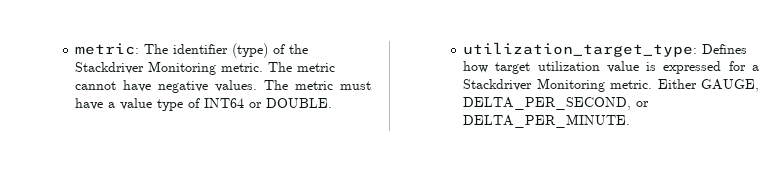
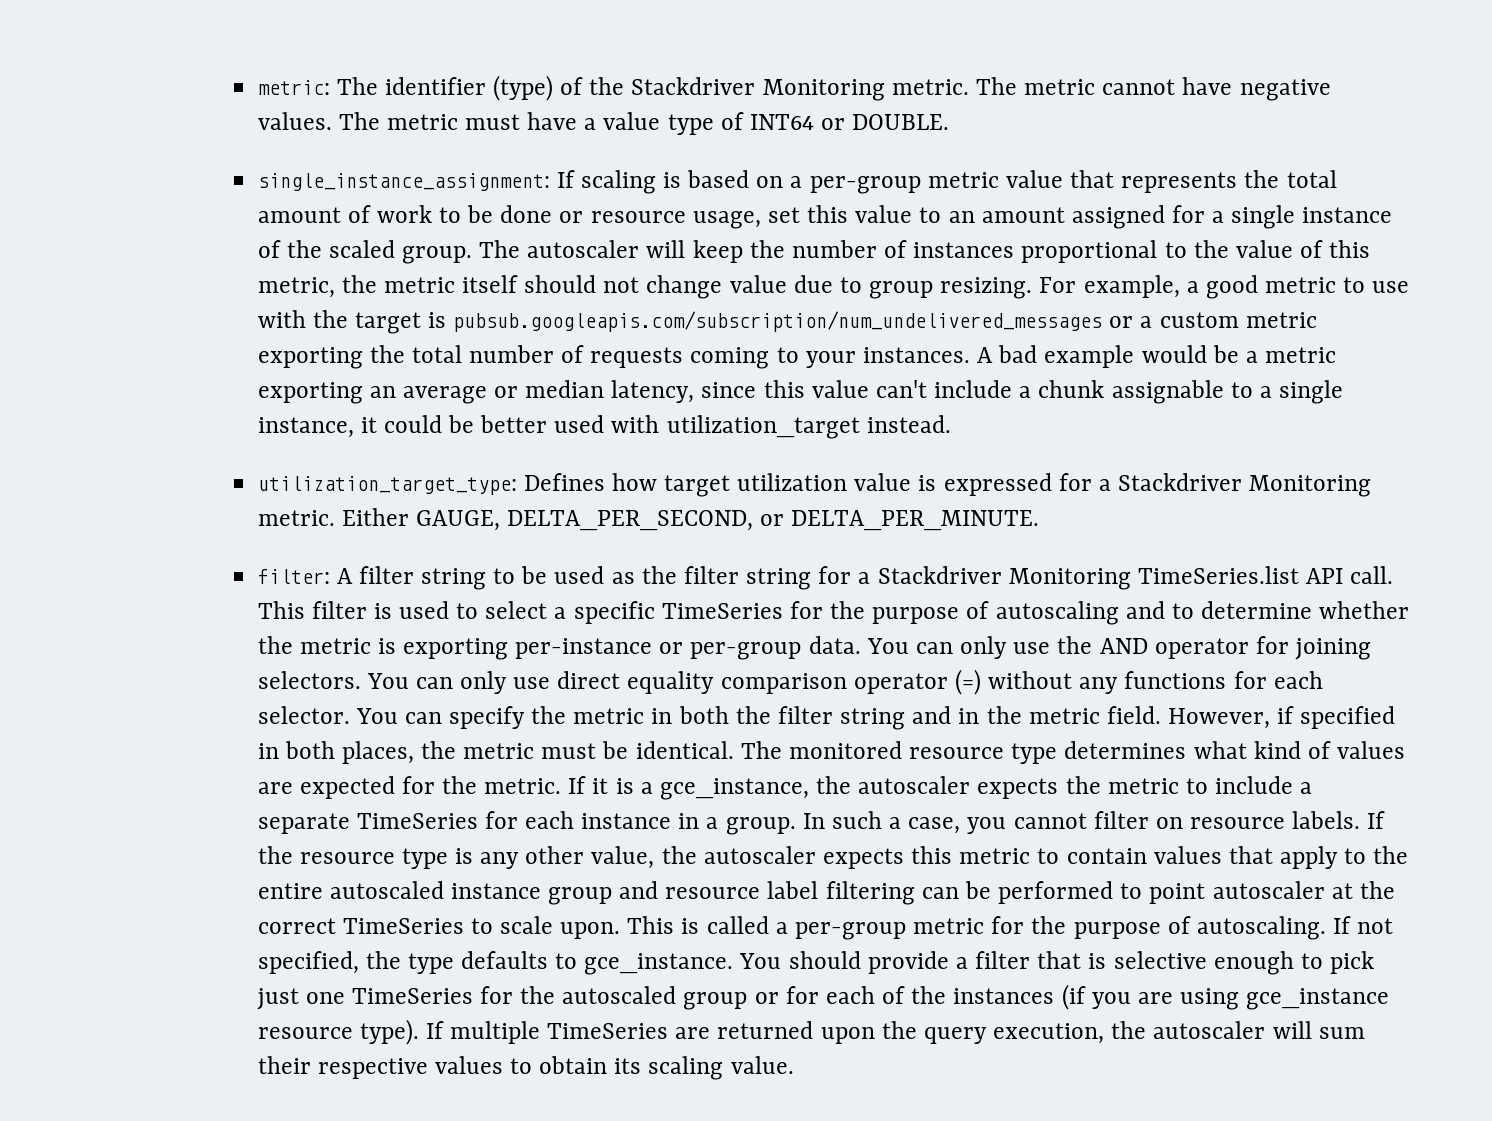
+ single_instance_assignment: If scaling is based on a per-group metric value that represents the total amount of work to be done or resource usage, set this value to an amount assigned for a single instance of the scaled group. The autoscaler will keep the number of instances proportional to the value of this metric, the metric itself should not change value due to group resizing. For example, a good metric to use with the target is pubsub.googleapis.com/subscription/num_undelivered_messages or a custom metric exporting the total number of requests coming to your instances. A bad example would be a metric exporting an average or median latency, since this value can't include a chunk assignable to a single instance, it could be better used with utilization_target instead.
+ filter: A filter string to be used as the filter string for a Stackdriver Monitoring TimeSeries.list API call. This filter is used to select a specific TimeSeries for the purpose of autoscaling and to determine whether the metric is exporting per-instance or per-group data. You can only use the AND operator for joining selectors. You can only use direct equality comparison operator (=) without any functions for each selector. You can specify the metric in both the filter string and in the metric field. However, if specified in both places, the metric must be identical. The monitored resource type determines what kind of values are expected for the metric. If it is a gce_instance, the autoscaler expects the metric to include a separate TimeSeries for each instance in a group. In such a case, you cannot filter on resource labels. If the resource type is any other value, the autoscaler expects this metric to contain values that apply to the entire autoscaled instance group and resource label filtering can be performed to point autoscaler at the correct TimeSeries to scale upon. This is called a per-group metric for the purpose of autoscaling. If not specified, the type defaults to gce_instance. You should provide a filter that is selective enough to pick just one TimeSeries for the autoscaled group or for each of the instances (if you are using gce_instance resource type). If multiple TimeSeries are returned upon the query execution, the autoscaler will sum their respective values to obtain its scaling value.

